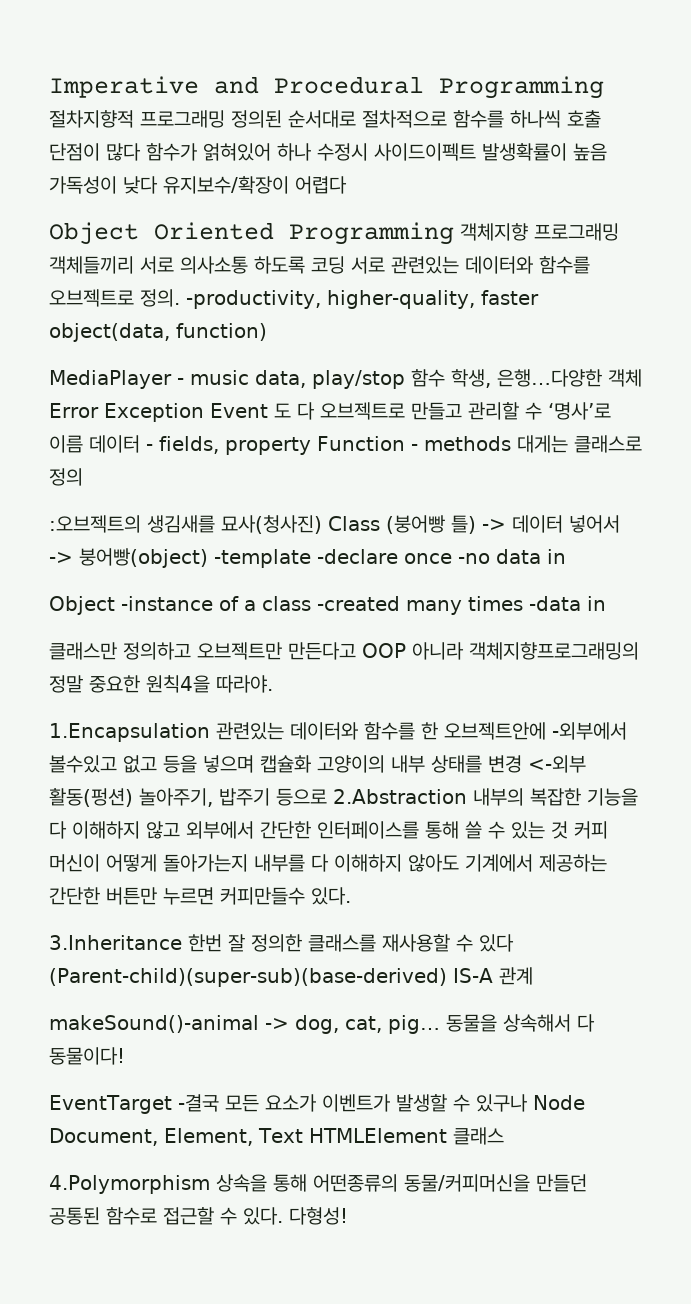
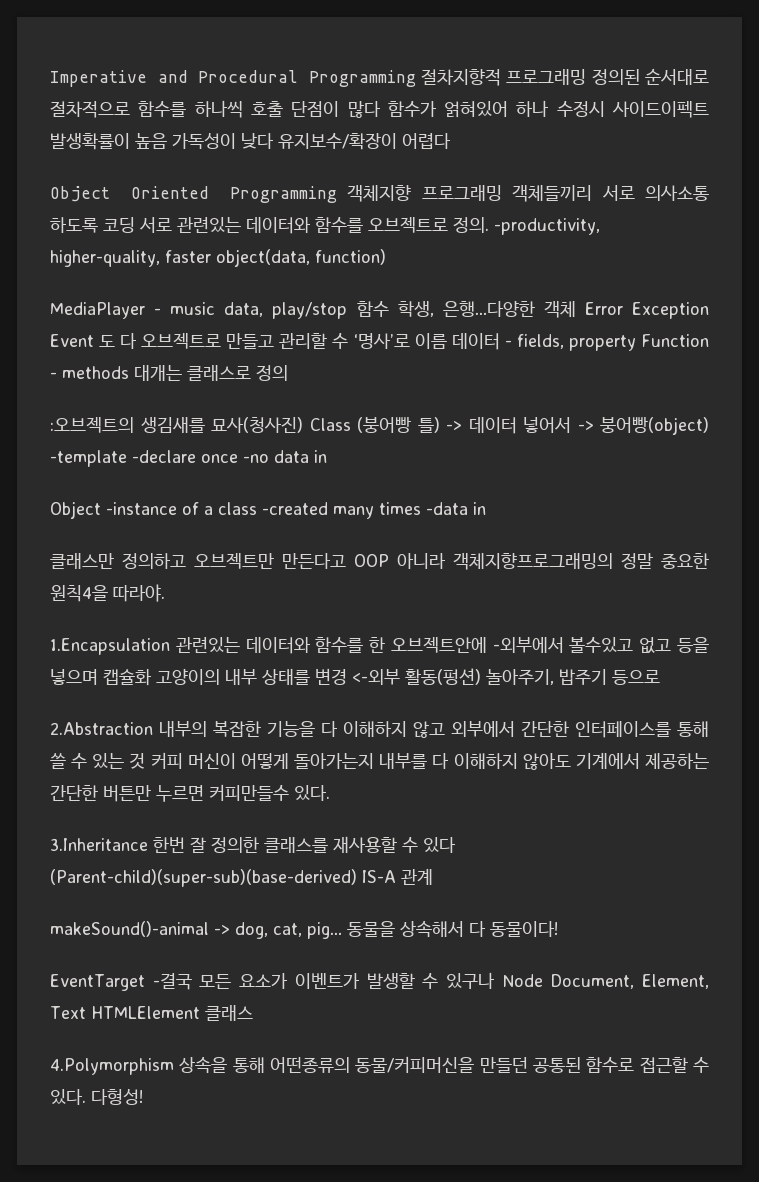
- MediaPlayer - music data, play/stop 함수 학생, 은행…다양한 객체 Error Exception Event 도 다 오브젝트로 만들고 관리할 수 ‘명사’로 이름 데이터 - fields, property Function - methods 대게는 클래스로 정의
+ MediaPlayer - music data, play/stop 함수 학생, 은행…다양한 객체 Error Exception Event 도 다 오브젝트로 만들고 관리할 수 ‘명사’로 이름 데이터 - fields, property Function - methods 대개는 클래스로 정의
- 1.Encapsulation 관련있는 데이터와 함수를 한 오브젝트안에 -외부에서 볼수있고 없고 등을 넣으며 캡슐화 고양이의 내부 상태를 변경 <-외부 활동(펑션) 놀아주기, 밥주기 등으로 2.Abstraction 내부의 복잡한 기능을 다 이해하지 않고 외부에서 간단한 인터페이스를 통해 쓸 수 있는 것 커피 머신이 어떻게 돌아가는지 내부를 다 이해하지 않아도 기계에서 제공하는 간단한 버튼만 누르면 커피만들수 있다.
+ 1.Encapsulation 관련있는 데이터와 함수를 한 오브젝트안에 -외부에서 볼수있고 없고 등을 넣으며 캡슐화 고양이의 내부 상태를 변경 <-외부 활동(펑션) 놀아주기, 밥주기 등으로
+ 2.Abstraction 내부의 복잡한 기능을 다 이해하지 않고 외부에서 간단한 인터페이스를 통해 쓸 수 있는 것 커피 머신이 어떻게 돌아가는지 내부를 다 이해하지 않아도 기계에서 제공하는 간단한 버튼만 누르면 커피만들수 있다.

